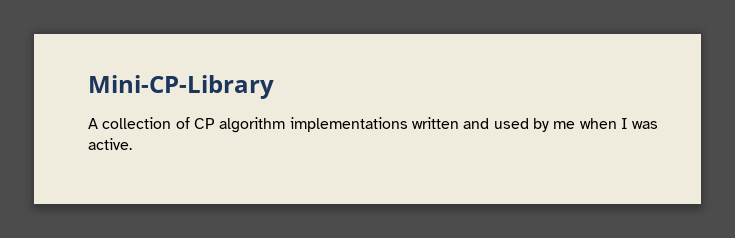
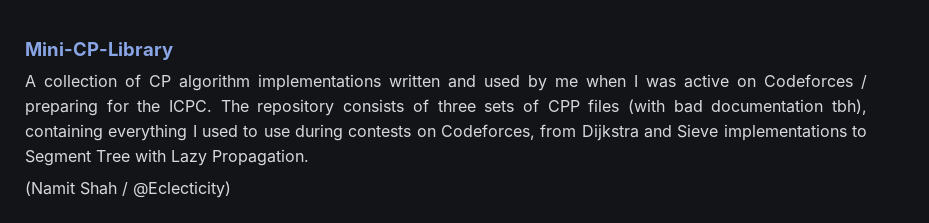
- A collection of CP algorithm implementations written and used by me when I was active.
+ A collection of CP algorithm implementations written and used by me when I was active on Codeforces / preparing for the ICPC. The repository consists of three sets of CPP files (with bad documentation tbh), containing everything I used to use during contests on Codeforces, from Dijkstra and Sieve implementations to Segment Tree with Lazy Propagation.
+ (Namit Shah / @Eclecticity)

